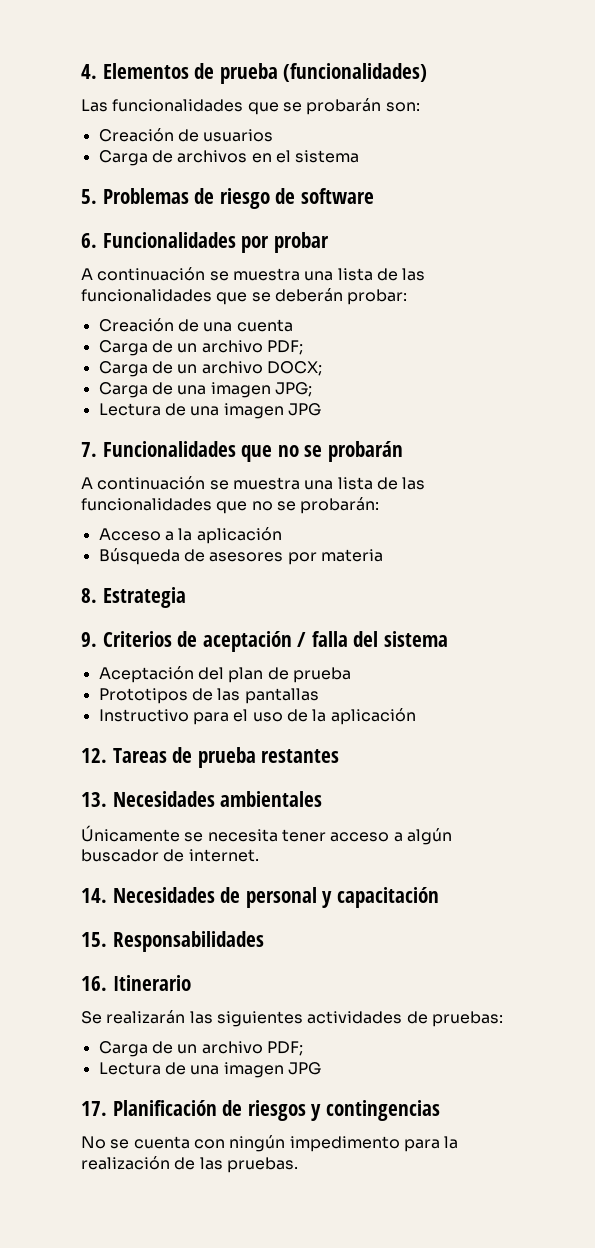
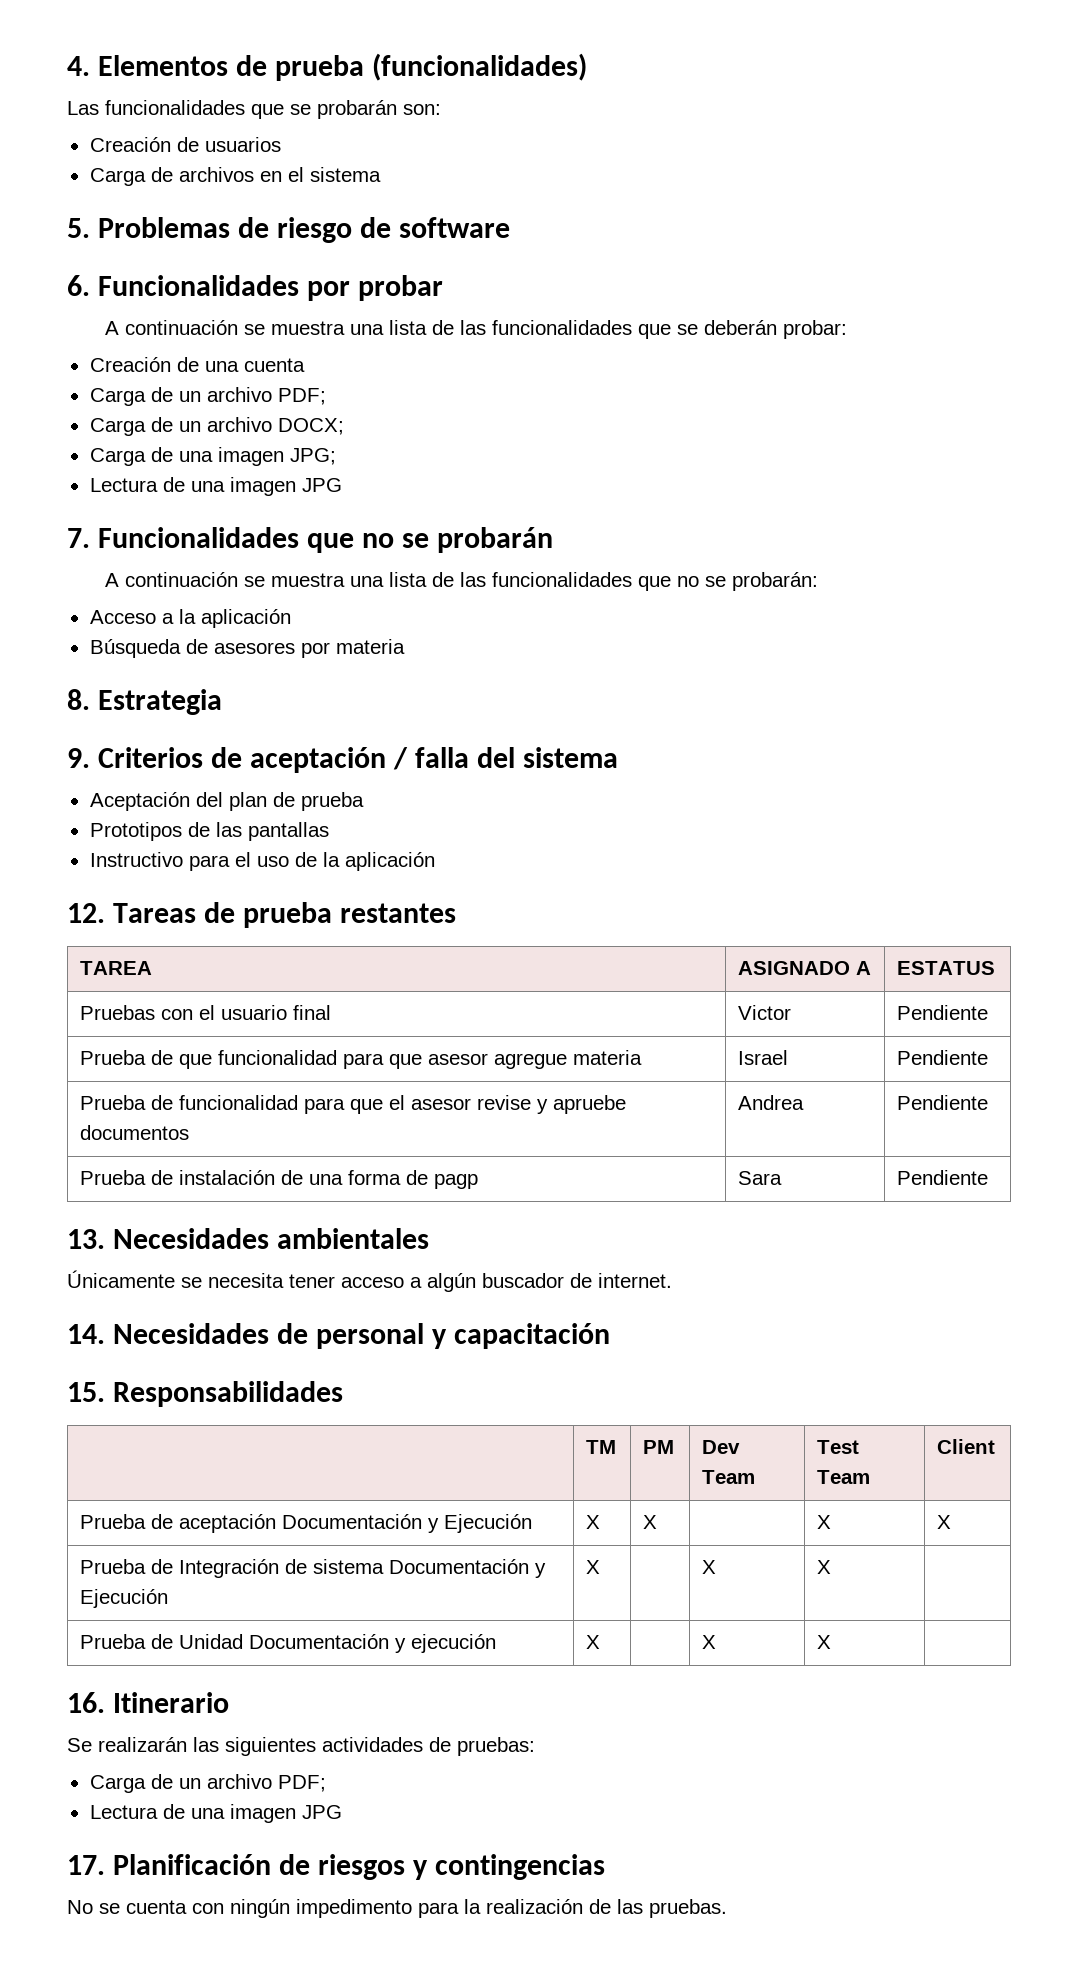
+ TAREA | ASIGNADO A | ESTATUS
+ Pruebas con el usuario final | Victor | Pendiente
+ Prueba de que funcionalidad para que asesor agregue materia | Israel | Pendiente
+ Prueba de funcionalidad para que el asesor revise y apruebe documentos | Andrea | Pendiente
+ Prueba de instalación de una forma de pagp | Sara | Pendiente
+ | TM | PM | Dev Team | Test Team | Client
+ Prueba de aceptación Documentación y Ejecución | X | X | | X | X
+ Prueba de Integración de sistema Documentación y Ejecución | X | | X | X |
+ Prueba de Unidad Documentación y ejecución | X | | X | X |

